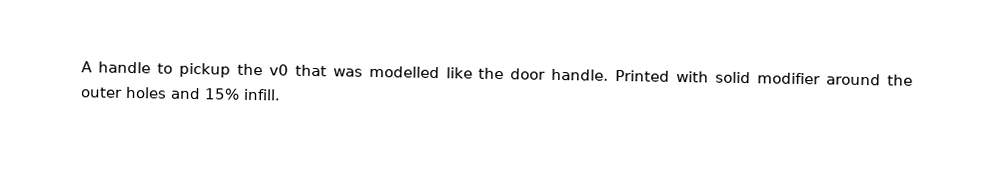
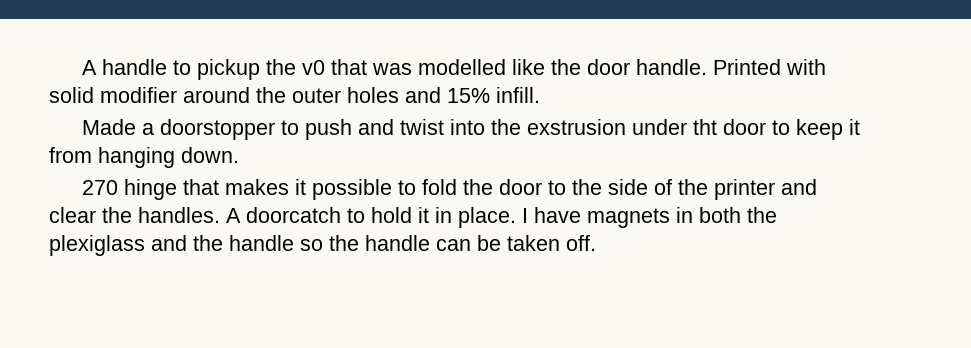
+ Made a doorstopper to push and twist into the exstrusion under tht door to keep it from hanging down.
+ 270 hinge that makes it possible to fold the door to the side of the printer and clear the handles. A doorcatch to hold it in place. I have magnets in both the plexiglass and the handle so the handle can be taken off.

